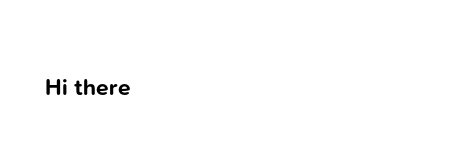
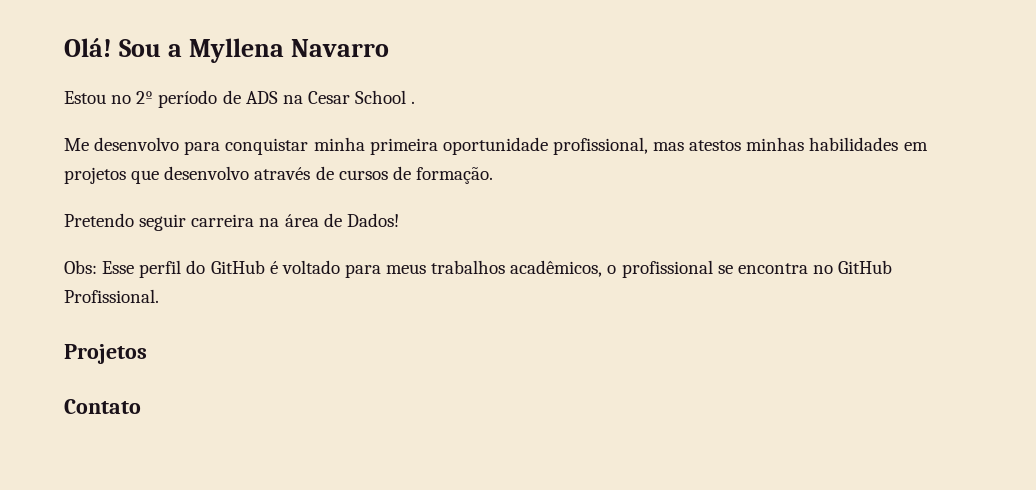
- Hi there
+ Olá! Sou a Myllena Navarro
+ Estou no 2º período de ADS na Cesar School .
+ Me desenvolvo para conquistar minha primeira oportunidade profissional, mas atestos minhas habilidades em projetos que desenvolvo através de cursos de formação.
+ Pretendo seguir carreira na área de Dados!
+ Obs: Esse perfil do GitHub é voltado para meus trabalhos acadêmicos, o profissional se encontra no GitHub Profissional.
+ Projetos
+ Contato

